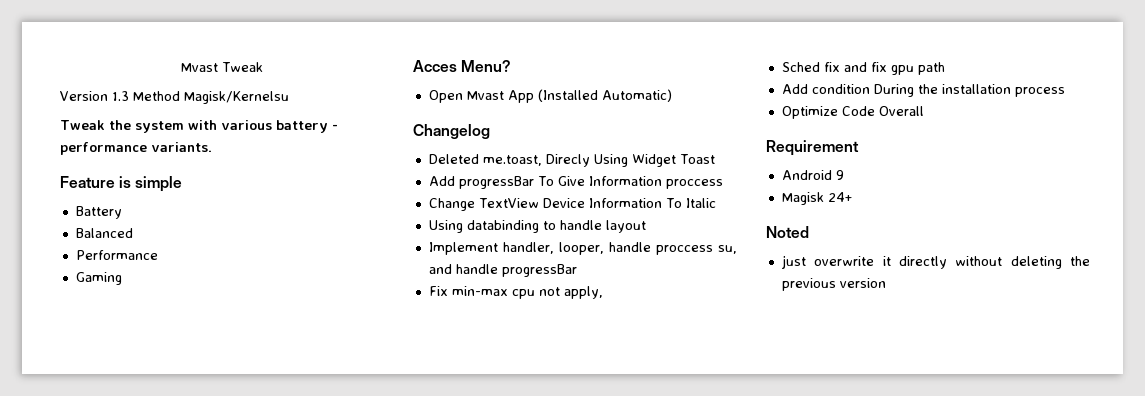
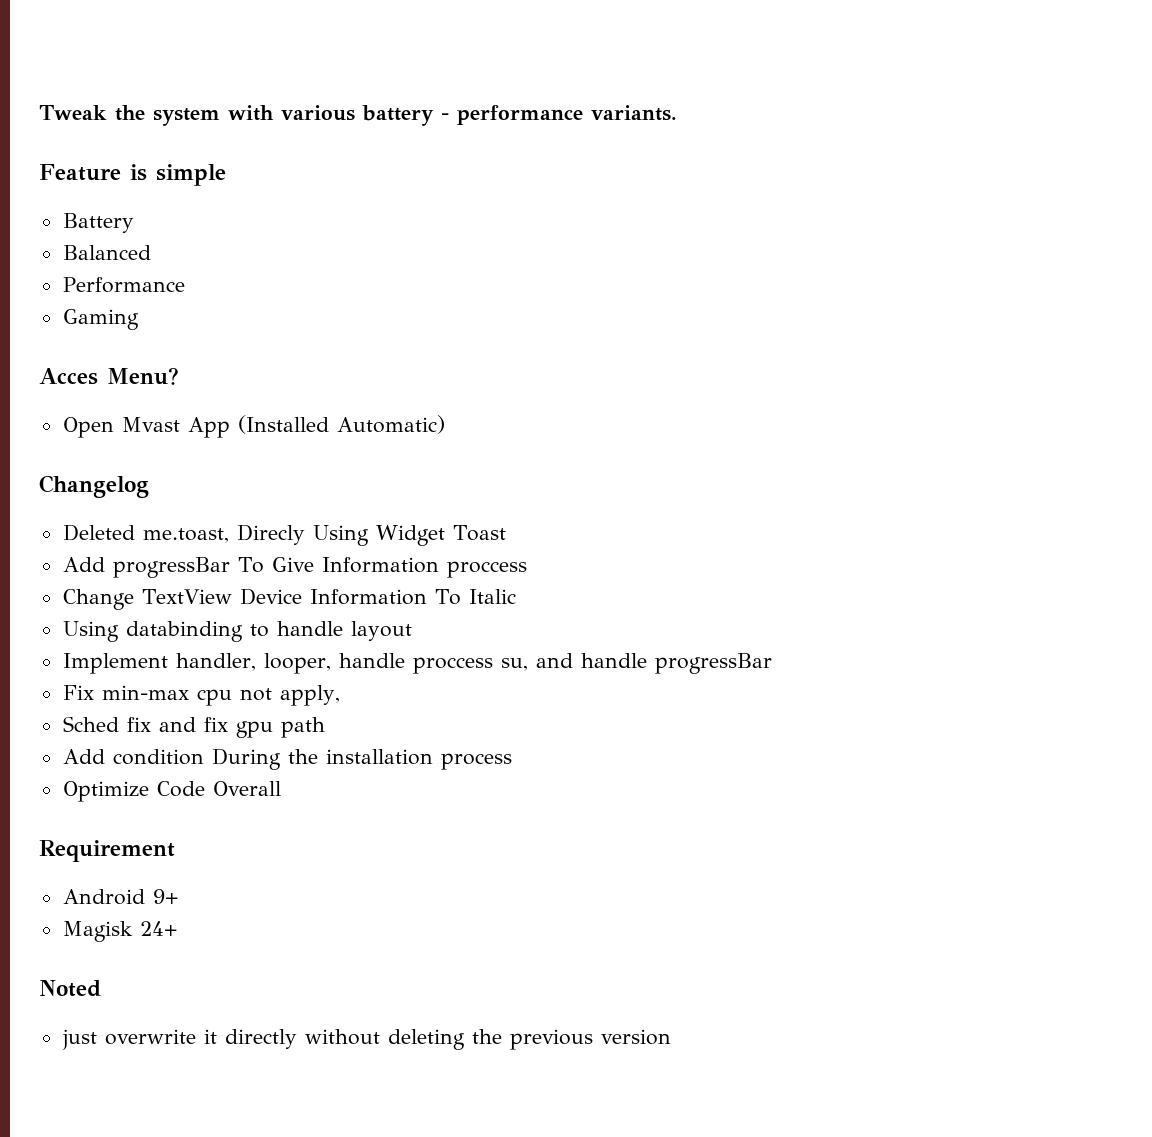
- Mvast Tweak
- Version 1.3 Method Magisk/Kernelsu
- Android 9
+ Android 9+

